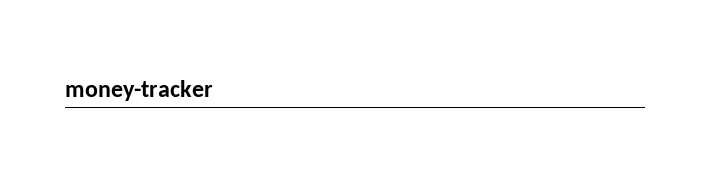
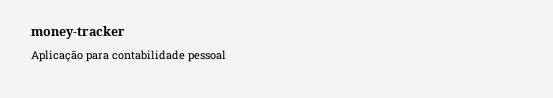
+ Aplicação para contabilidade pessoal

